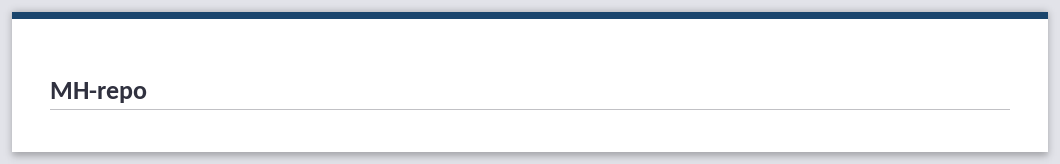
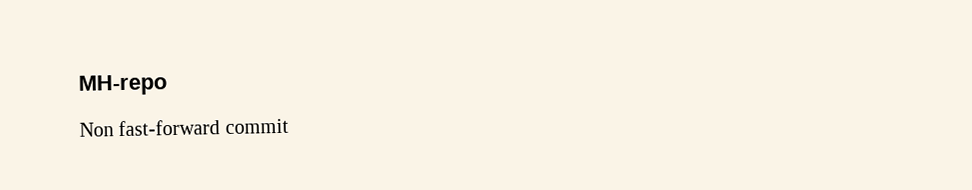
+ Non fast-forward commit

